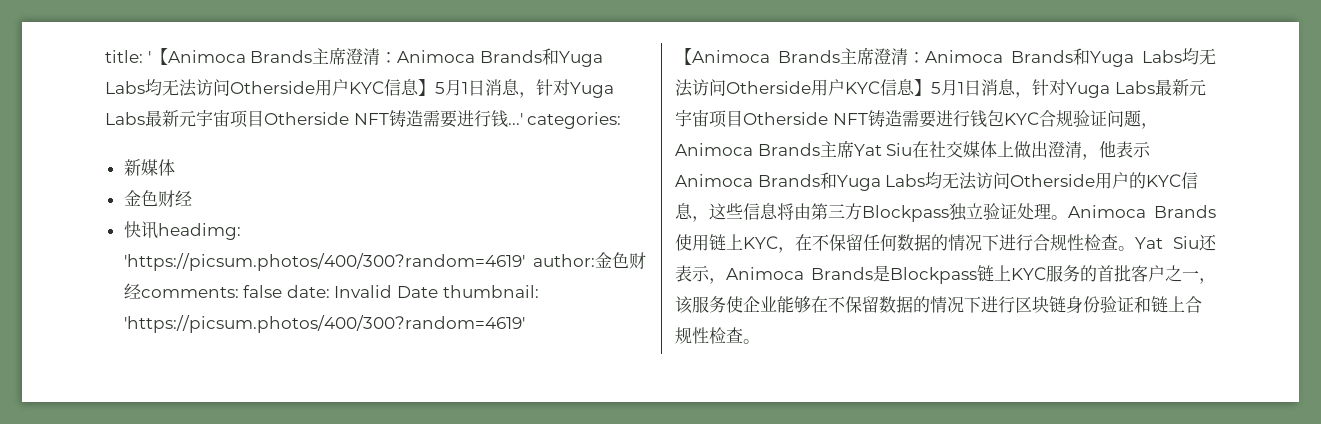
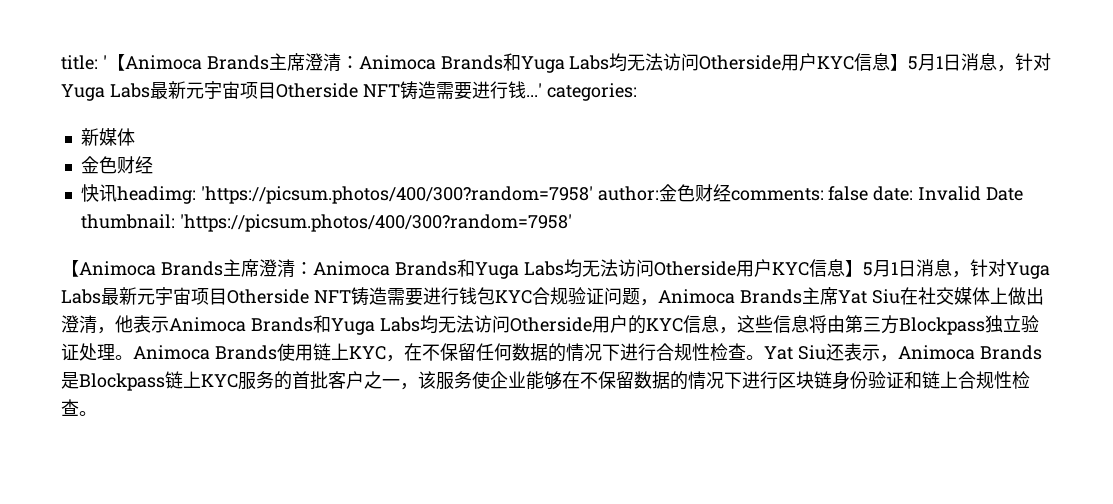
- 快讯headimg: 'https://picsum.photos/400/300?random=4619' author:金色财经comments: false date: Invalid Date thumbnail: 'https://picsum.photos/400/300?random=4619'
+ 快讯headimg: 'https://picsum.photos/400/300?random=7958' author:金色财经comments: false date: Invalid Date thumbnail: 'https://picsum.photos/400/300?random=7958'

